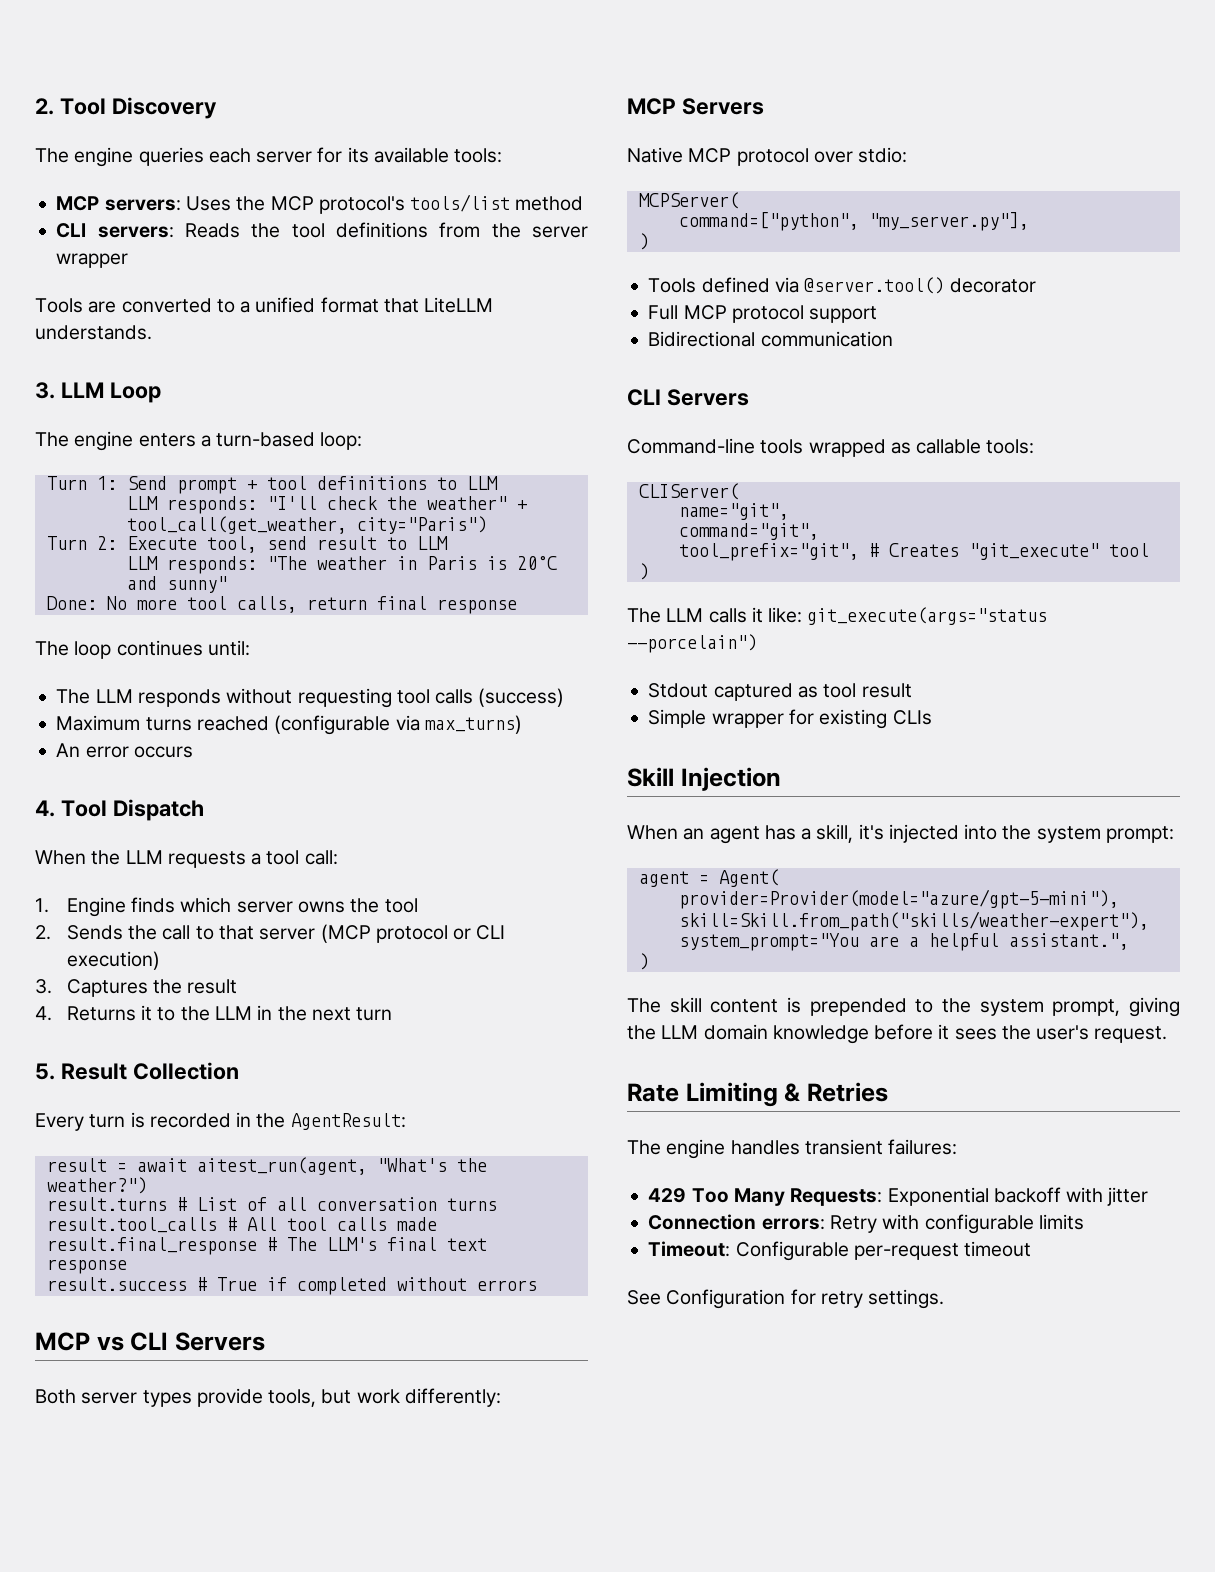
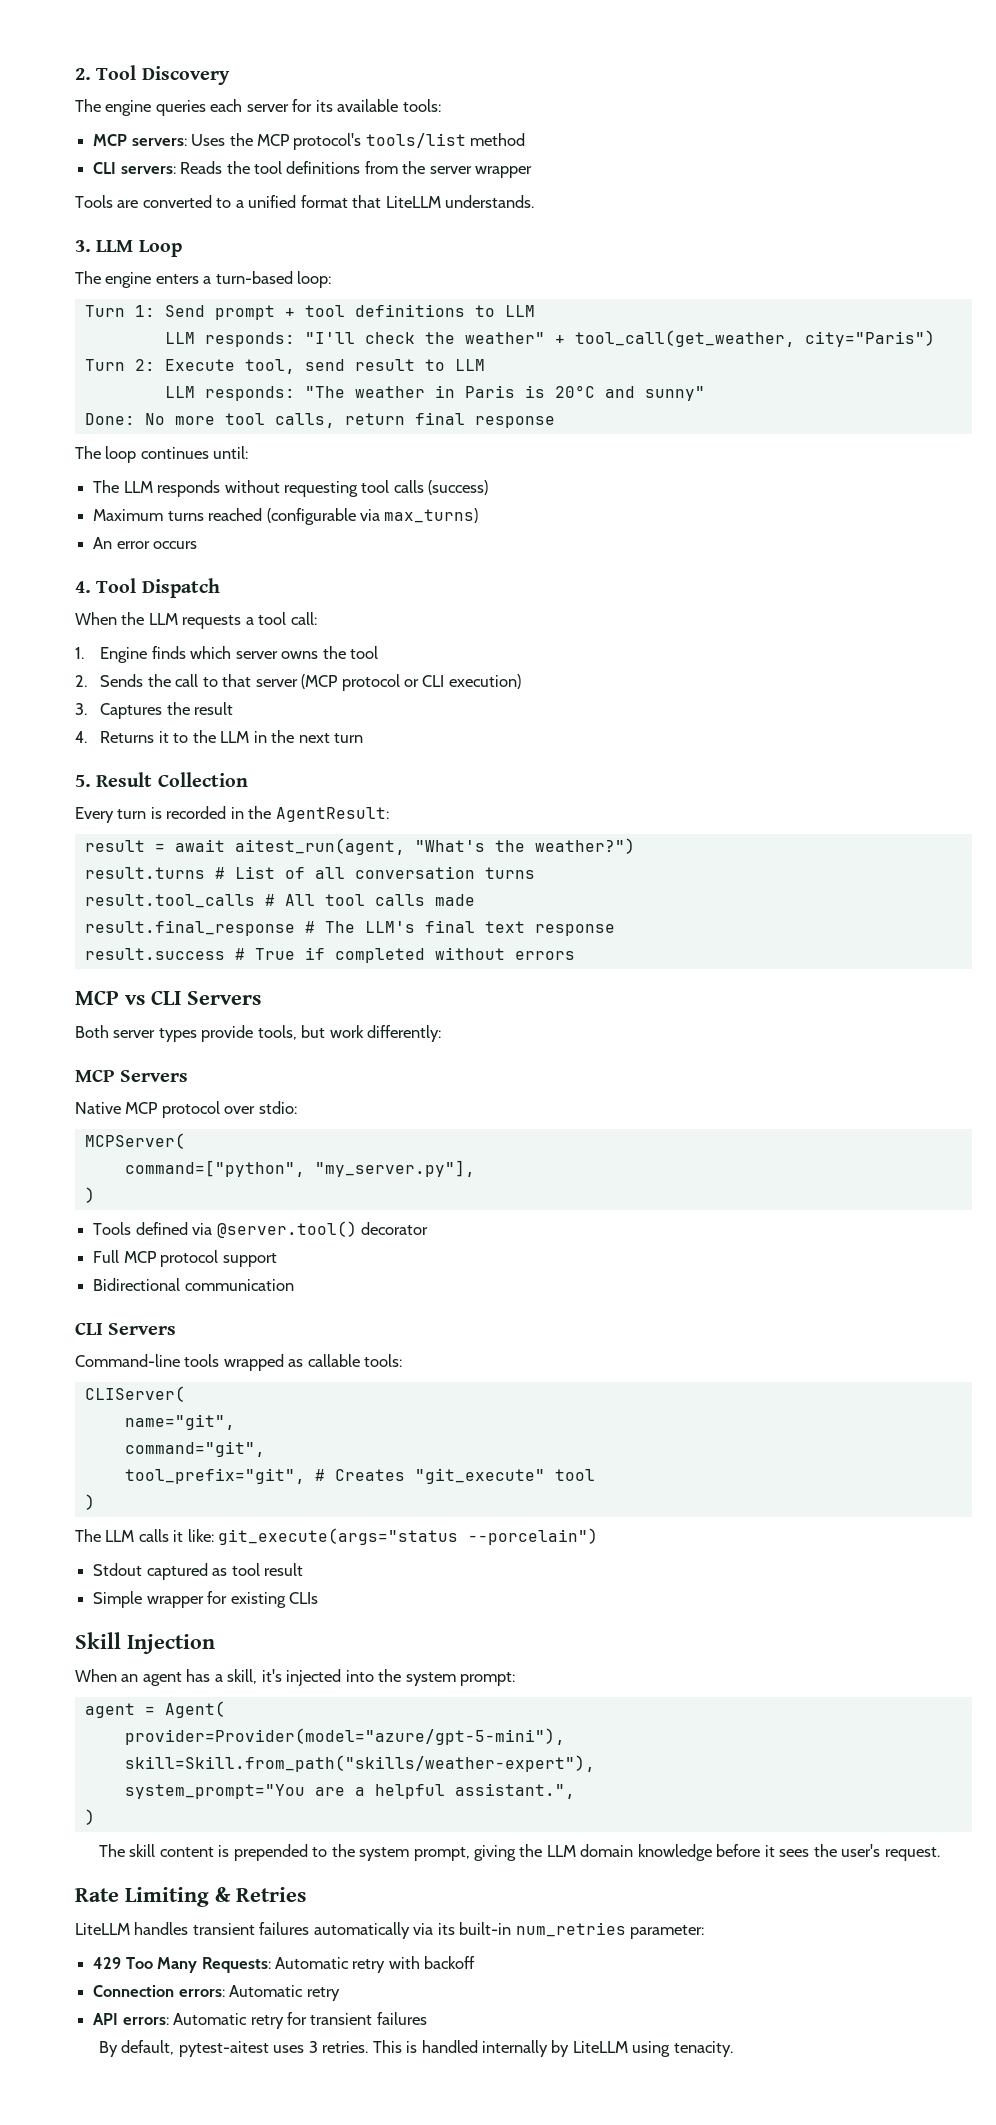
- The engine handles transient failures:
+ LiteLLM handles transient failures automatically via its built-in num_retries parameter:
- 429 Too Many Requests: Exponential backoff with jitter
+ 429 Too Many Requests: Automatic retry with backoff
- Connection errors: Retry with configurable limits
- Timeout: Configurable per-request timeout
- See Configuration for retry settings.
+ Connection errors: Automatic retry
+ API errors: Automatic retry for transient failures
+ By default, pytest-aitest uses 3 retries. This is handled internally by LiteLLM using tenacity.

